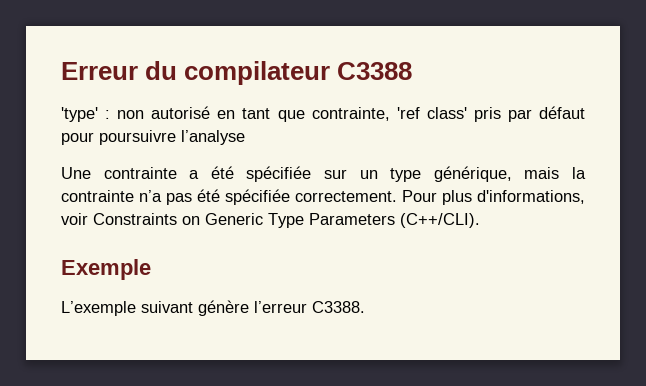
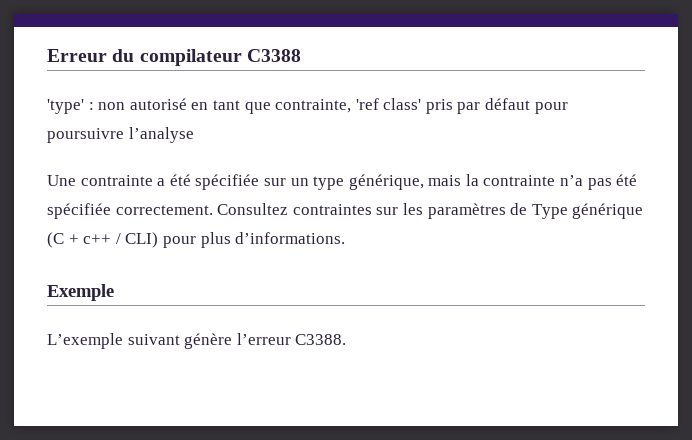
- Pour plus d'informations, voir Constraints on Generic Type Parameters (C++/CLI).
+ Consultez contraintes sur les paramètres de Type générique (C + c++ / CLI) pour plus d’informations.

